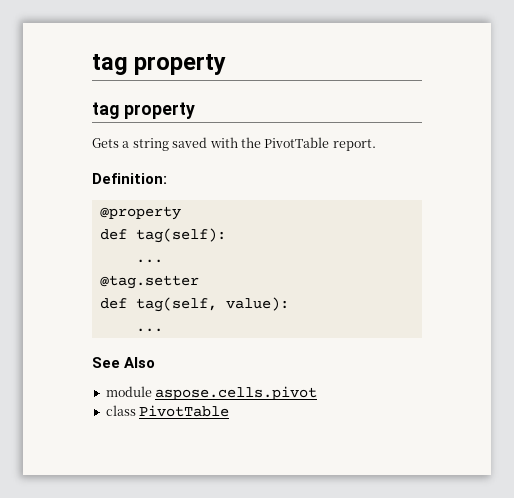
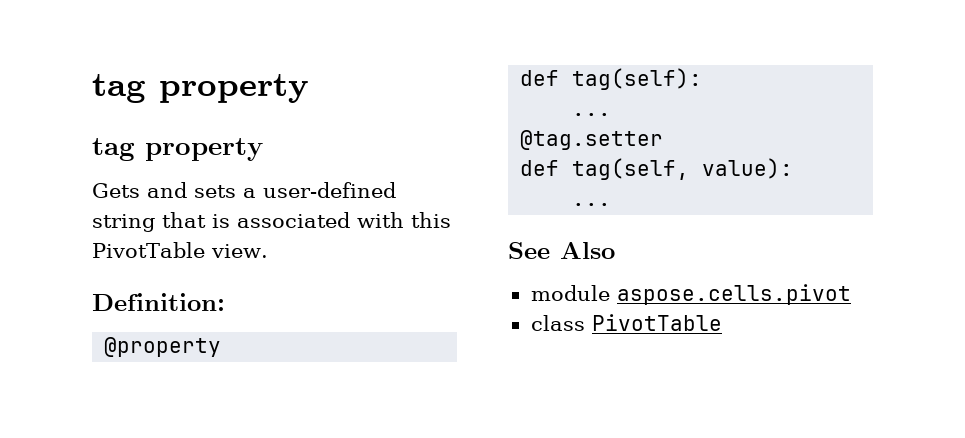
- Gets a string saved with the PivotTable report.
+ Gets and sets a user-defined string that is associated with this PivotTable view.

